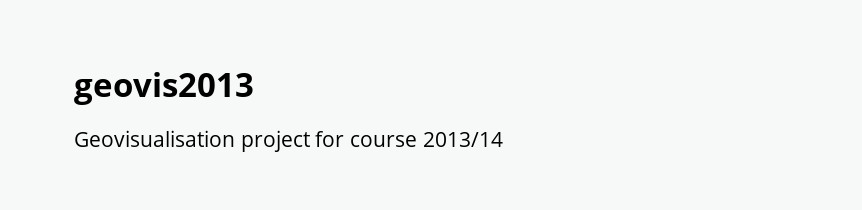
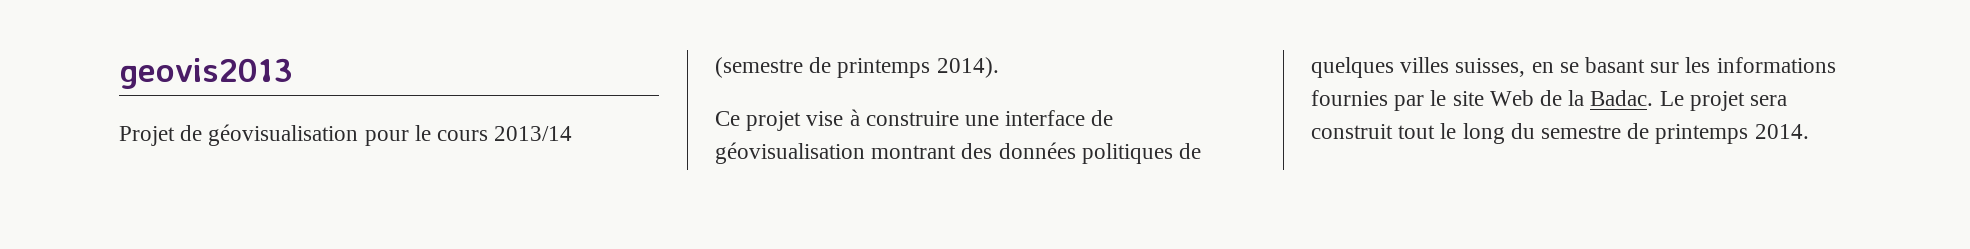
- Geovisualisation project for course 2013/14
+ Projet de géovisualisation pour le cours 2013/14 (semestre de printemps 2014).
+ Ce projet vise à construire une interface de géovisualisation montrant des données politiques de quelques villes suisses, en se basant sur les informations fournies par le site Web de la Badac. Le projet sera construit tout le long du semestre de printemps 2014.

